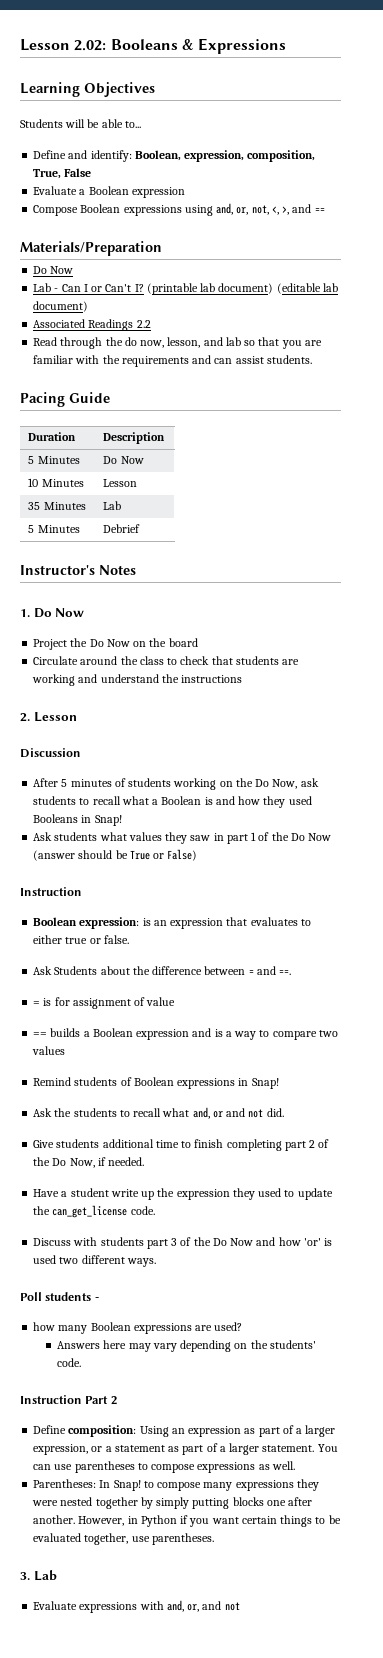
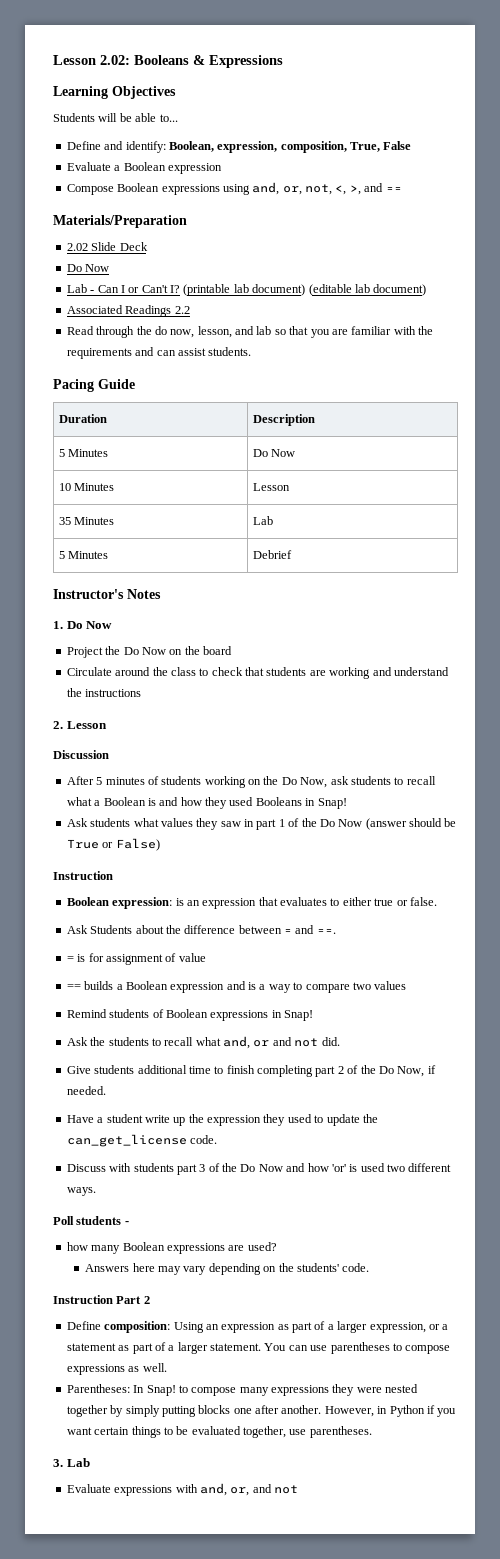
+ 2.02 Slide Deck

